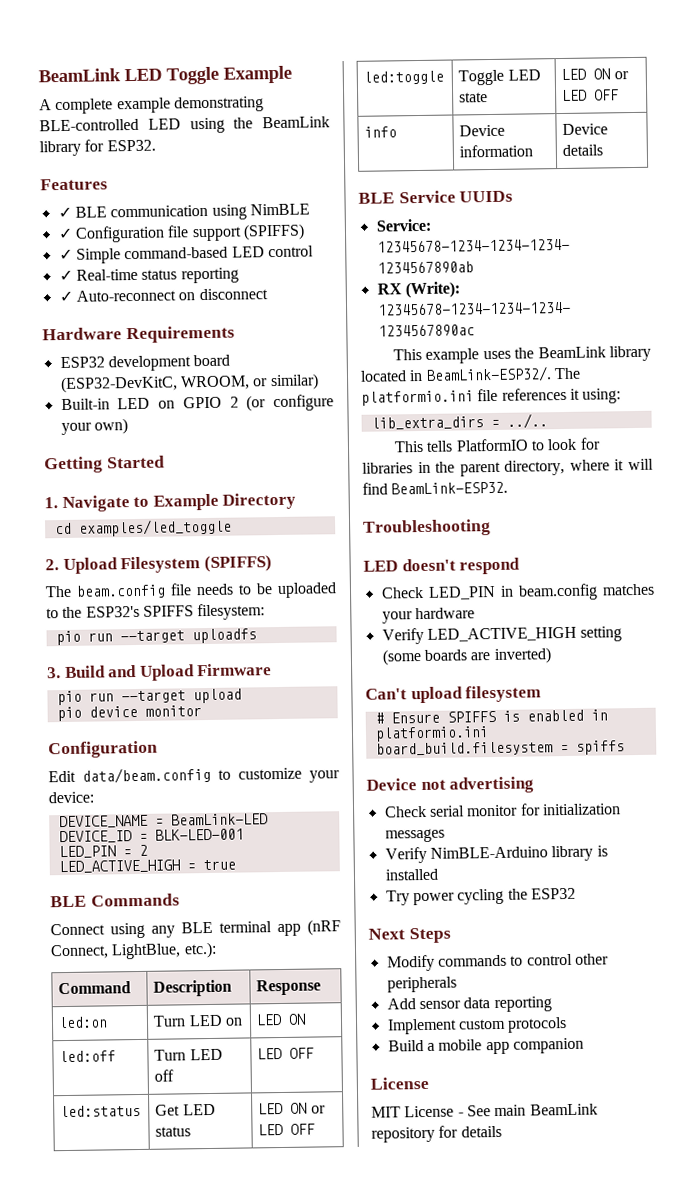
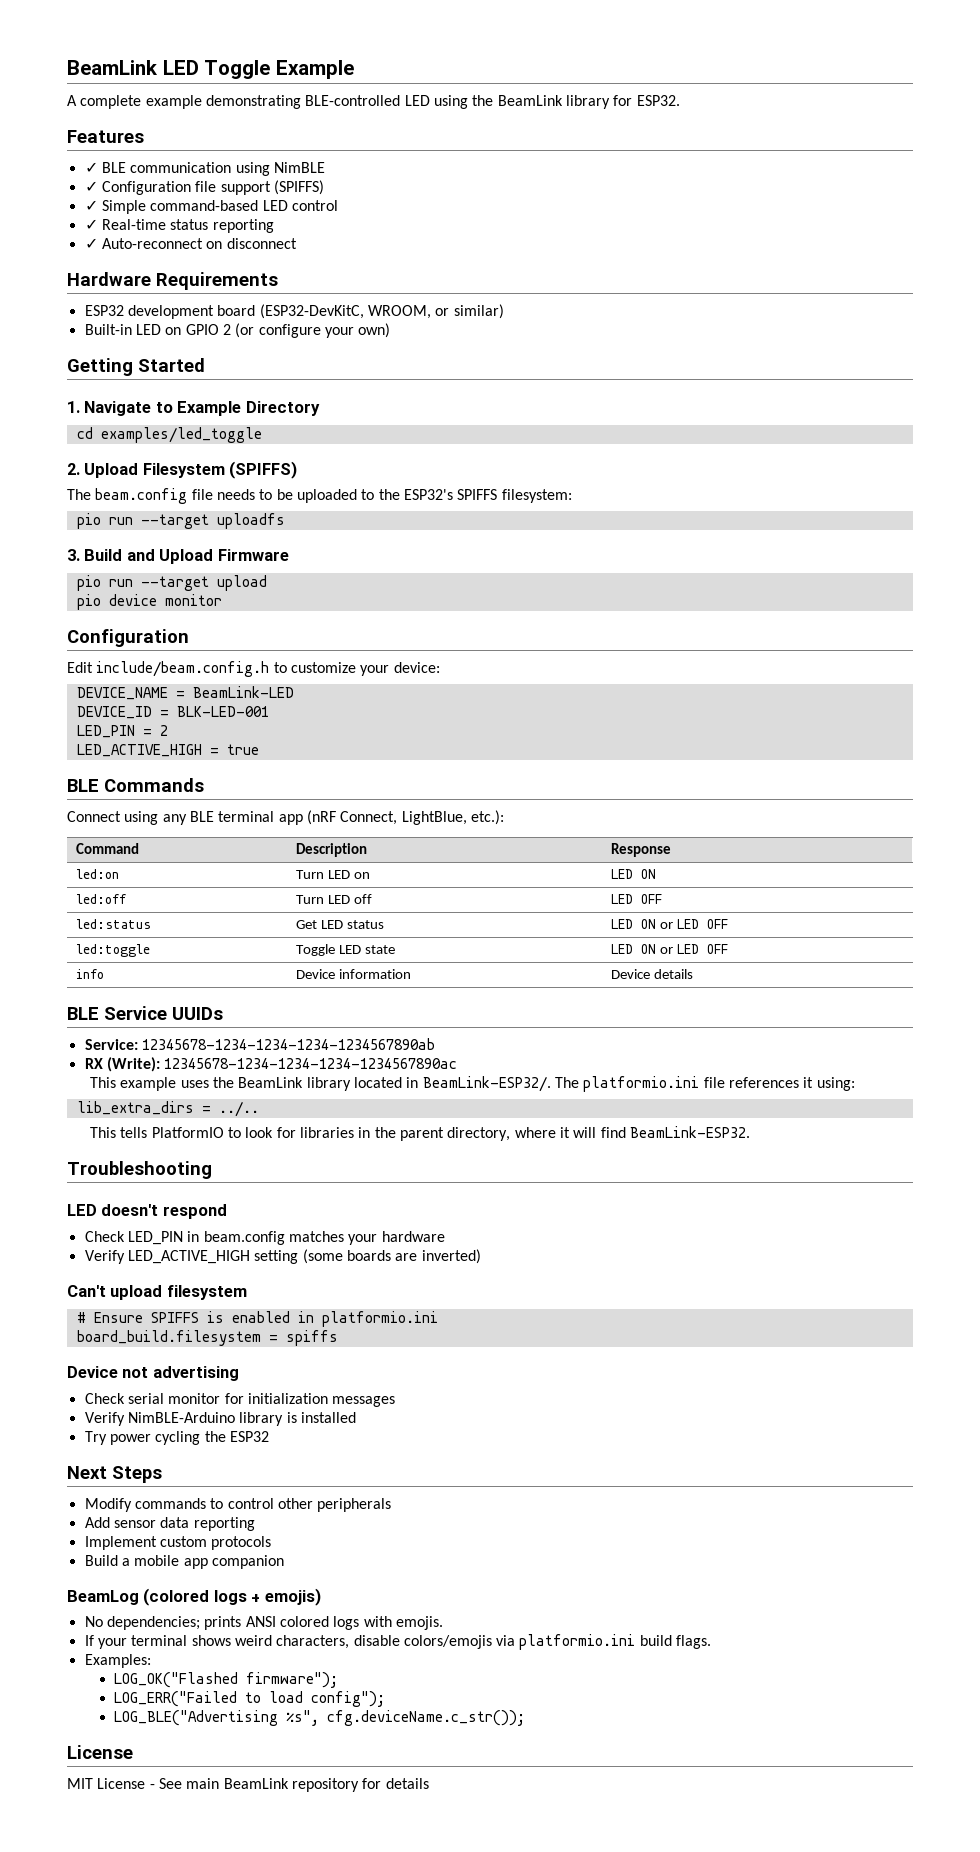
- Edit data/beam.config to customize your device:
+ Edit include/beam.config.h to customize your device:
+ BeamLog (colored logs + emojis)
+ No dependencies; prints ANSI colored logs with emojis.
+ If your terminal shows weird characters, disable colors/emojis via platformio.ini build flags.
+ Examples:
+ LOG_OK("Flashed firmware");
+ LOG_ERR("Failed to load config");
+ LOG_BLE("Advertising %s", cfg.deviceName.c_str());

